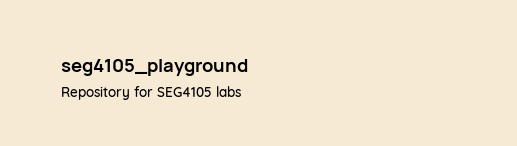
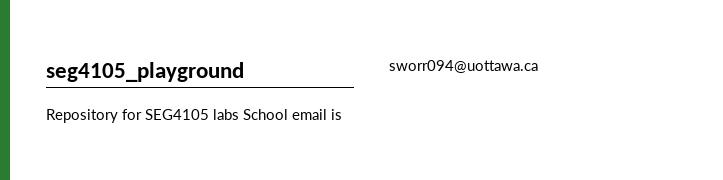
- Repository for SEG4105 labs
+ Repository for SEG4105 labs School email is sworr094@uottawa.ca

